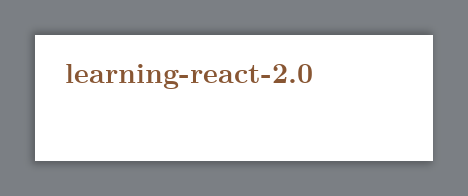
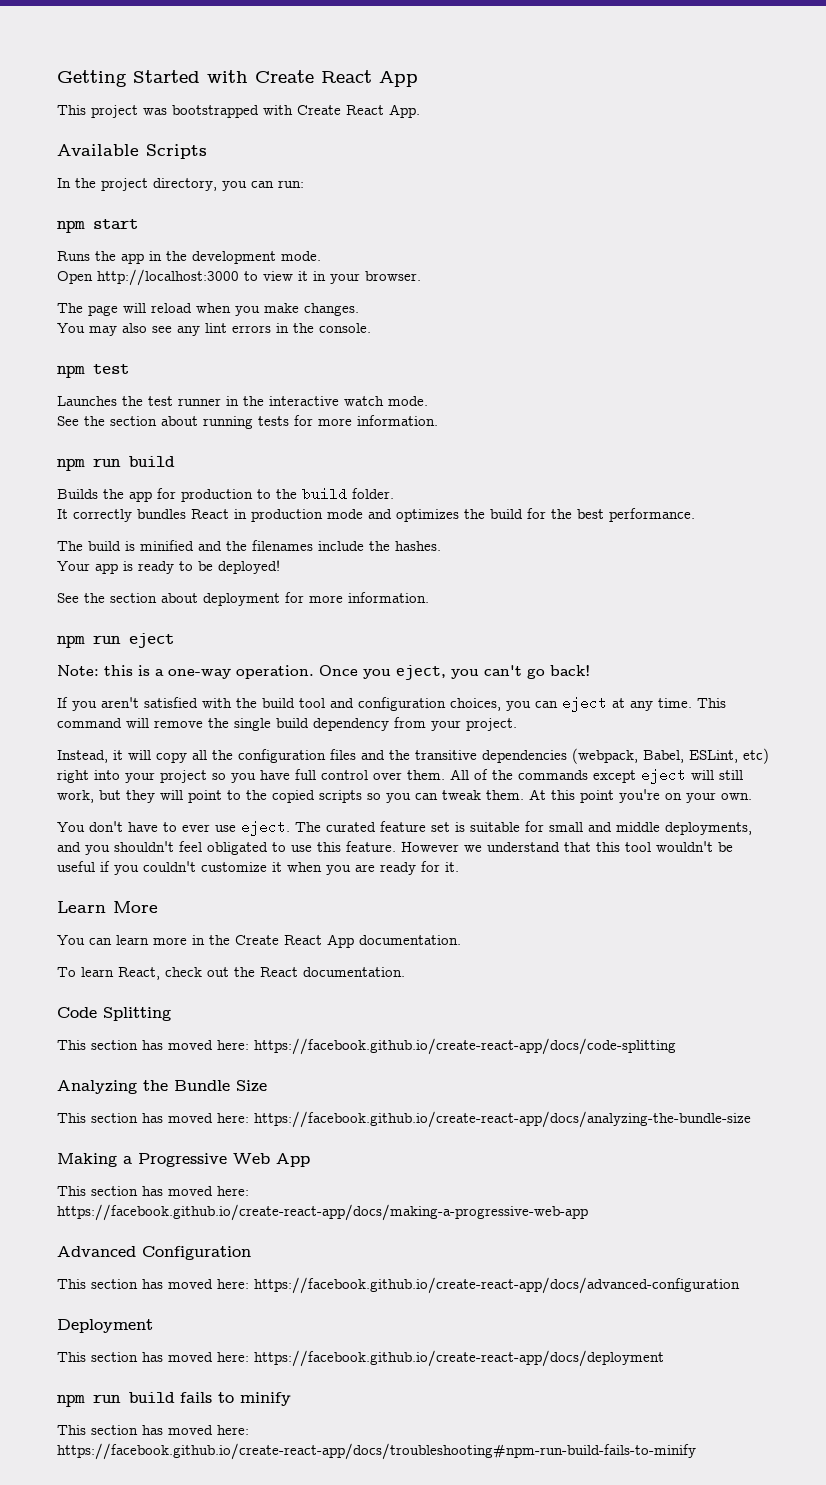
- learning-react-2.0
+ Getting Started with Create React App
+ This project was bootstrapped with Create React App.
+ Available Scripts
+ In the project directory, you can run:
+ npm start
+ Runs the app in the development mode.
+ Open http://localhost:3000 to view it in your browser.
+ The page will reload when you make changes.
+ You may also see any lint errors in the console.
+ npm test
+ Launches the test runner in the interactive watch mode.
+ See the section about running tests for more information.
+ npm run build
+ Builds the app for production to the build folder.
+ It correctly bundles React in production mode and optimizes the build for the best performance.
+ The build is minified and the filenames include the hashes.
+ Your app is ready to be deployed!
+ See the section about deployment for more information.
+ npm run eject
+ Note: this is a one-way operation. Once you eject, you can't go back!
+ If you aren't satisfied with the build tool and configuration choices, you can eject at any time. This command will remove the single build dependency from your project.
+ Instead, it will copy all the configuration files and the transitive dependencies (webpack, Babel, ESLint, etc) right into your project so you have full control over them. All of the commands except eject will still work, but they will point to the copied scripts so you can tweak them. At this point you're on your own.
+ You don't have to ever use eject. The curated feature set is suitable for small and middle deployments, and you shouldn't feel obligated to use this feature. However we understand that this tool wouldn't be useful if you couldn't customize it when you are ready for it.
+ Learn More
+ You can learn more in the Create React App documentation.
+ To learn React, check out the React documentation.
+ Code Splitting
+ This section has moved here: https://facebook.github.io/create-react-app/docs/code-splitting
+ Analyzing the Bundle Size
+ This section has moved here: https://facebook.github.io/create-react-app/docs/analyzing-the-bundle-size
+ Making a Progressive Web App
+ This section has moved here: https://facebook.github.io/create-react-app/docs/making-a-progressive-web-app
+ Advanced Configuration
+ This section has moved here: https://facebook.github.io/create-react-app/docs/advanced-configuration
+ Deployment
+ This section has moved here: https://facebook.github.io/create-react-app/docs/deployment
+ npm run build fails to minify
+ This section has moved here: https://facebook.github.io/create-react-app/docs/troubleshooting#npm-run-build-fails-to-minify

